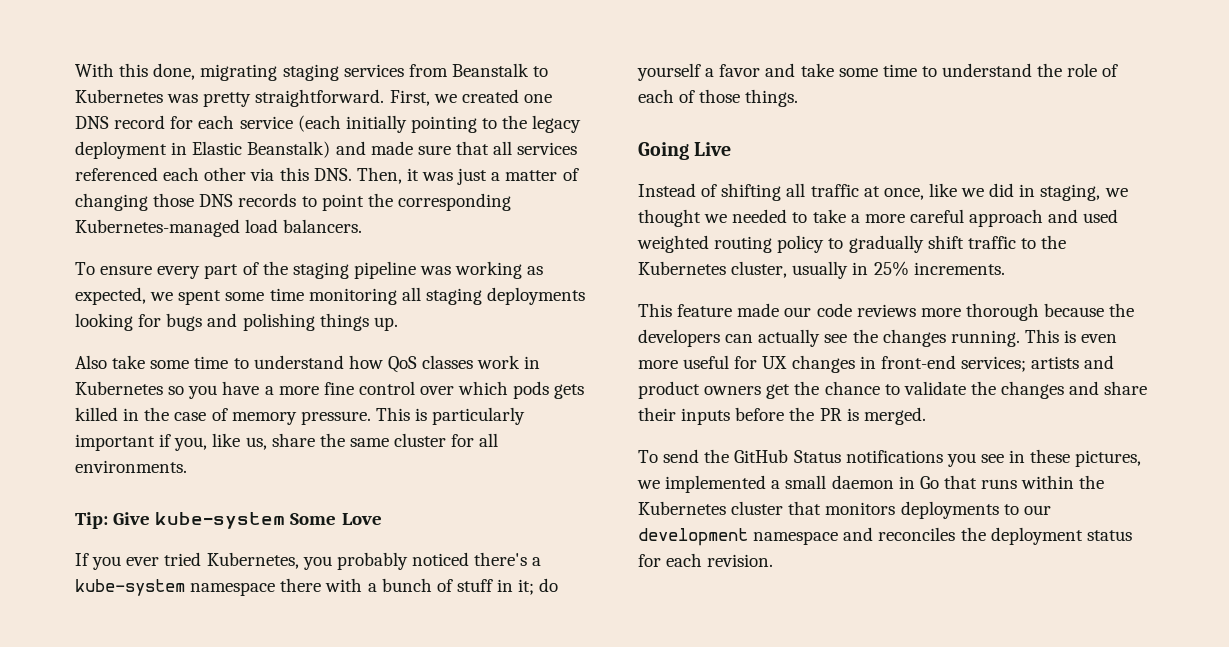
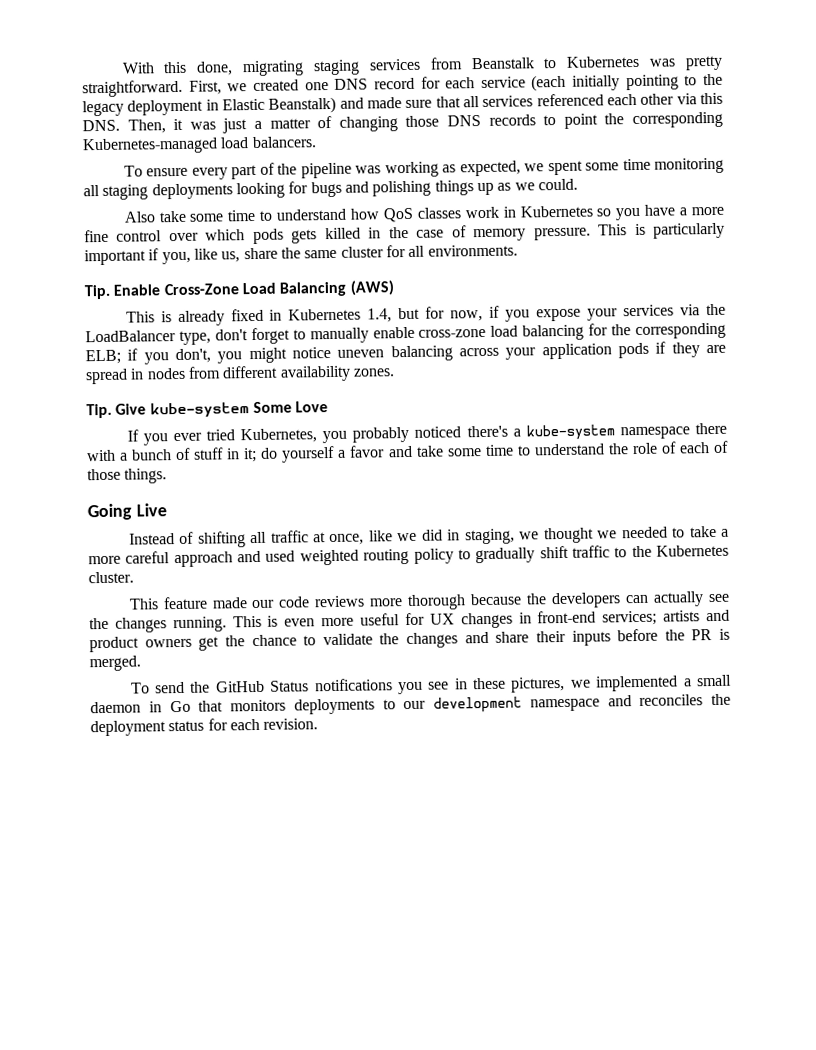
- To ensure every part of the staging pipeline was working as expected, we spent some time monitoring all staging deployments looking for bugs and polishing things up.
+ To ensure every part of the pipeline was working as expected, we spent some time monitoring all staging deployments looking for bugs and polishing things up as we could.
- Tip: Give kube-system Some Love
+ Tip. Enable Cross-Zone Load Balancing (AWS)
+ This is already fixed in Kubernetes 1.4, but for now, if you expose your services via the LoadBalancer type, don't forget to manually enable cross-zone load balancing for the corresponding ELB; if you don't, you might notice uneven balancing across your application pods if they are spread in nodes from different availability zones.
+ Tip. Give kube-system Some Love
- Instead of shifting all traffic at once, like we did in staging, we thought we needed to take a more careful approach and used weighted routing policy to gradually shift traffic to the Kubernetes cluster, usually in 25% increments.
+ Instead of shifting all traffic at once, like we did in staging, we thought we needed to take a more careful approach and used weighted routing policy to gradually shift traffic to the Kubernetes cluster.
- To send the GitHub Status notifications you see in these pictures, we implemented a small daemon in Go that runs within the Kubernetes cluster that monitors deployments to our development namespace and reconciles the deployment status for each revision.
+ To send the GitHub Status notifications you see in these pictures, we implemented a small daemon in Go that monitors deployments to our development namespace and reconciles the deployment status for each revision.

